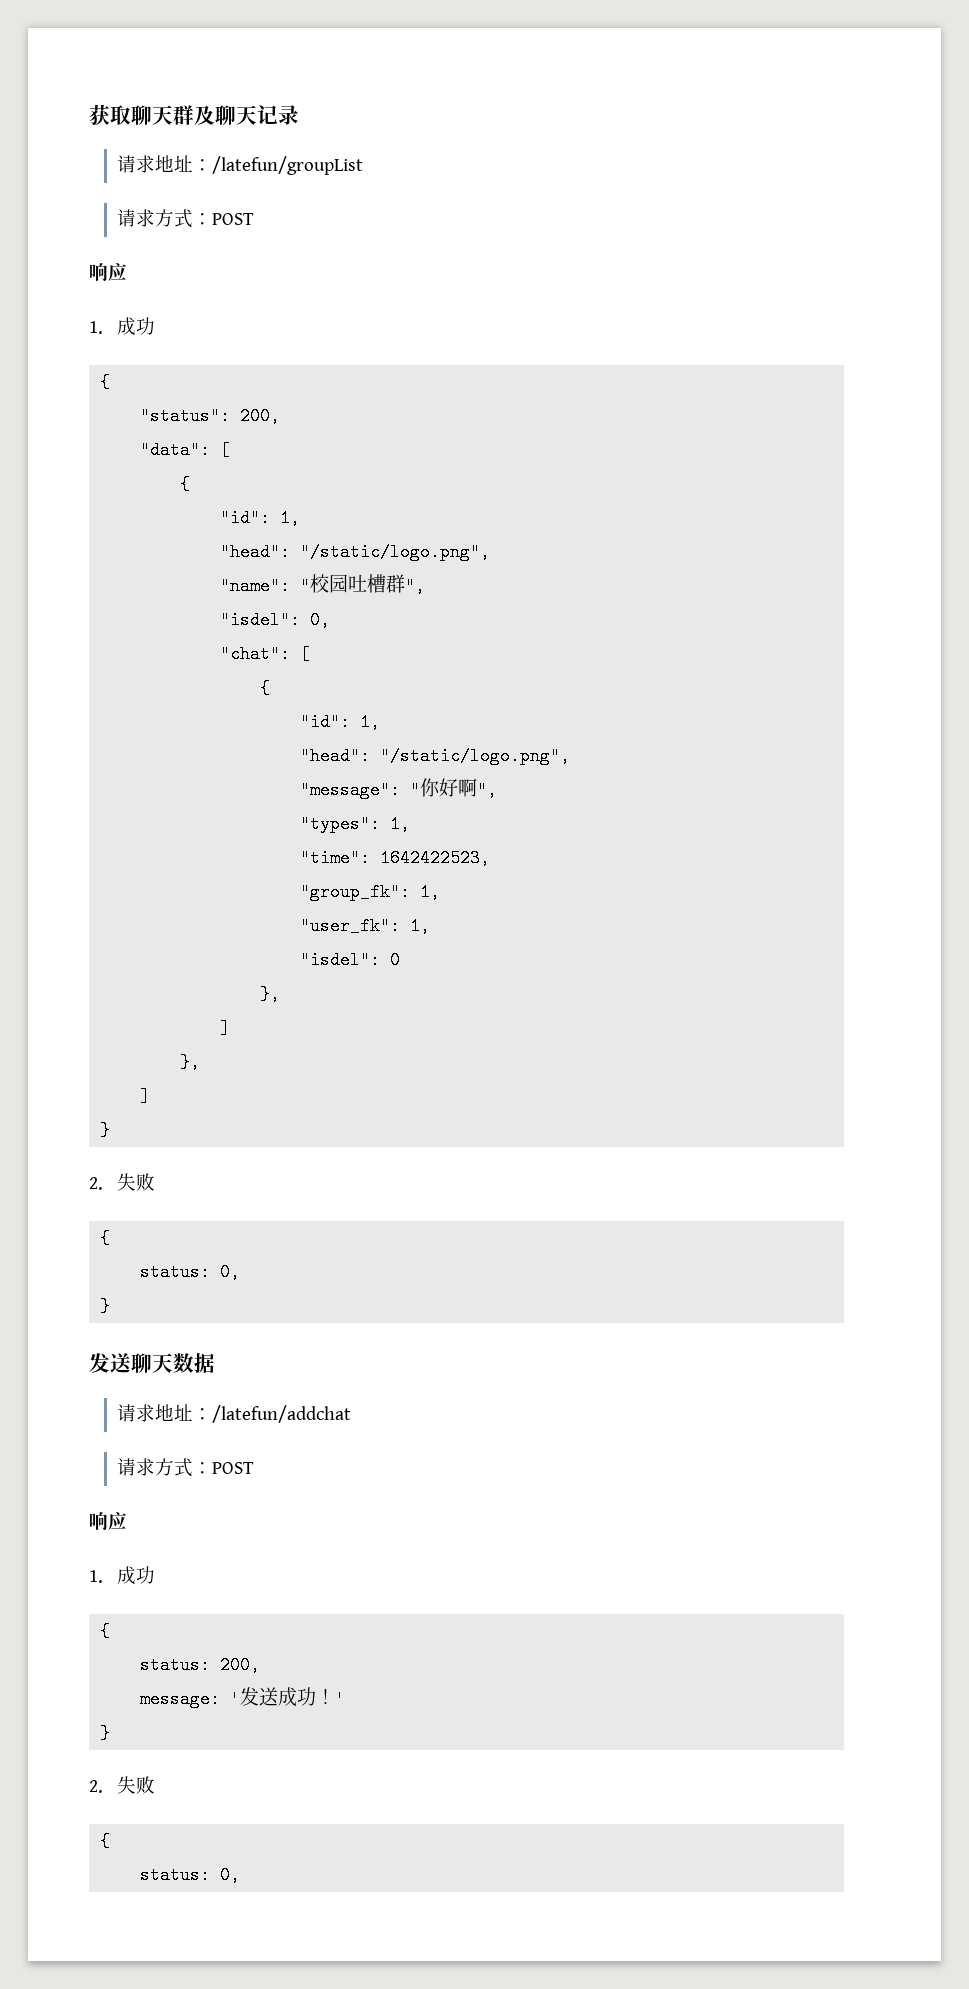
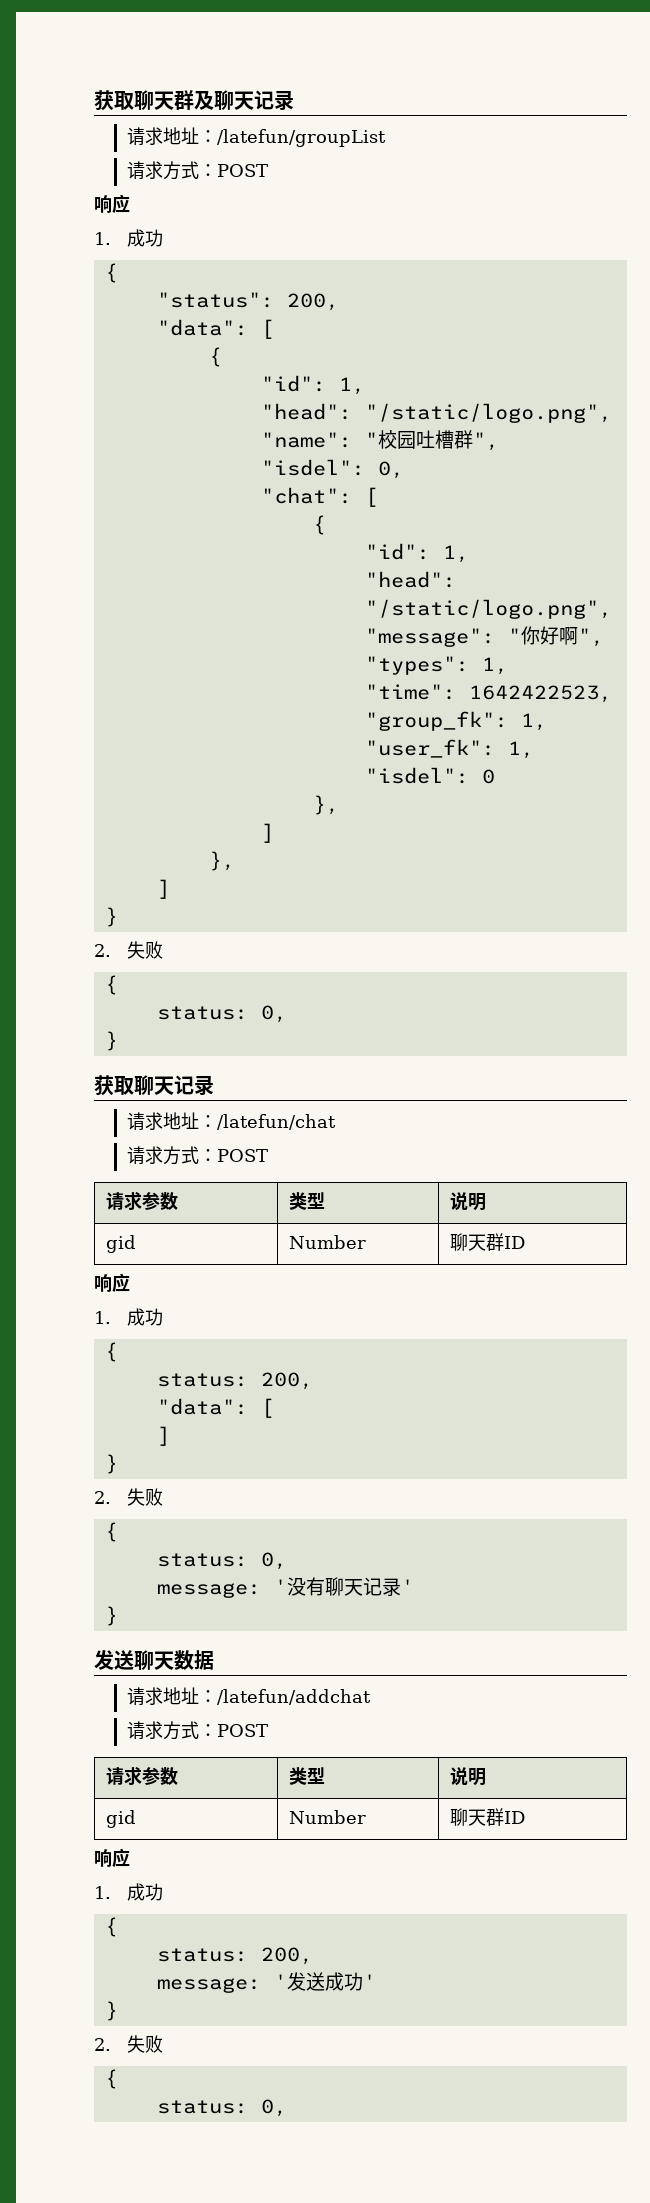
+ 获取聊天记录
+ 请求地址：/latefun/chat
+ 请求方式：POST
+ 请求参数 | 类型 | 说明
+ gid | Number | 聊天群ID
+ 响应
+ 1.成功
+ {
+ status: 200,
+ "data": [
+ ]
+ }
+ 2.失败
+ {
+ status: 0,
+ message: '没有聊天记录'
+ }
  请求地址：/latefun/addchat
  请求方式：POST
+ 请求参数 | 类型 | 说明
+ gid | Number | 聊天群ID
- message: '发送成功！'
+ message: '发送成功'

